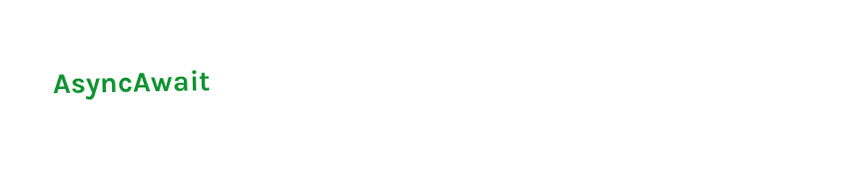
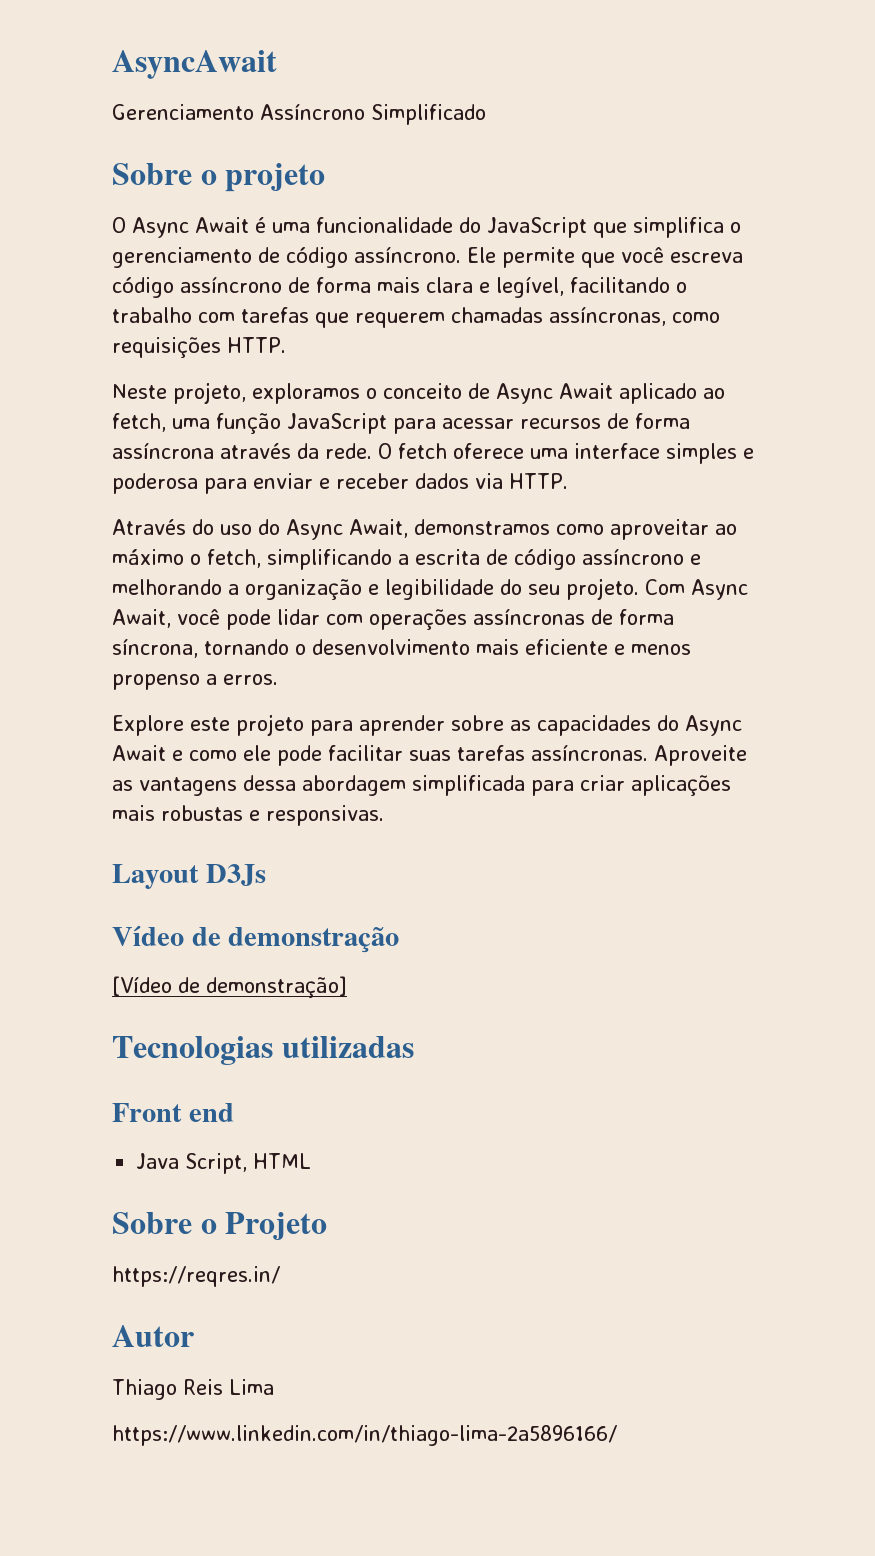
+ Gerenciamento Assíncrono Simplificado
+ Sobre o projeto
+ O Async Await é uma funcionalidade do JavaScript que simplifica o gerenciamento de código assíncrono. Ele permite que você escreva código assíncrono de forma mais clara e legível, facilitando o trabalho com tarefas que requerem chamadas assíncronas, como requisições HTTP.
+ Neste projeto, exploramos o conceito de Async Await aplicado ao fetch, uma função JavaScript para acessar recursos de forma assíncrona através da rede. O fetch oferece uma interface simples e poderosa para enviar e receber dados via HTTP.
+ Através do uso do Async Await, demonstramos como aproveitar ao máximo o fetch, simplificando a escrita de código assíncrono e melhorando a organização e legibilidade do seu projeto. Com Async Await, você pode lidar com operações assíncronas de forma síncrona, tornando o desenvolvimento mais eficiente e menos propenso a erros.
+ Explore este projeto para aprender sobre as capacidades do Async Await e como ele pode facilitar suas tarefas assíncronas. Aproveite as vantagens dessa abordagem simplificada para criar aplicações mais robustas e responsivas.
+ Layout D3Js
+ Vídeo de demonstração
+ [Vídeo de demonstração]
+ Tecnologias utilizadas
+ Front end
+ Java Script, HTML
+ Sobre o Projeto
+ https://reqres.in/
+ Autor
+ Thiago Reis Lima
+ https://www.linkedin.com/in/thiago-lima-2a5896166/

